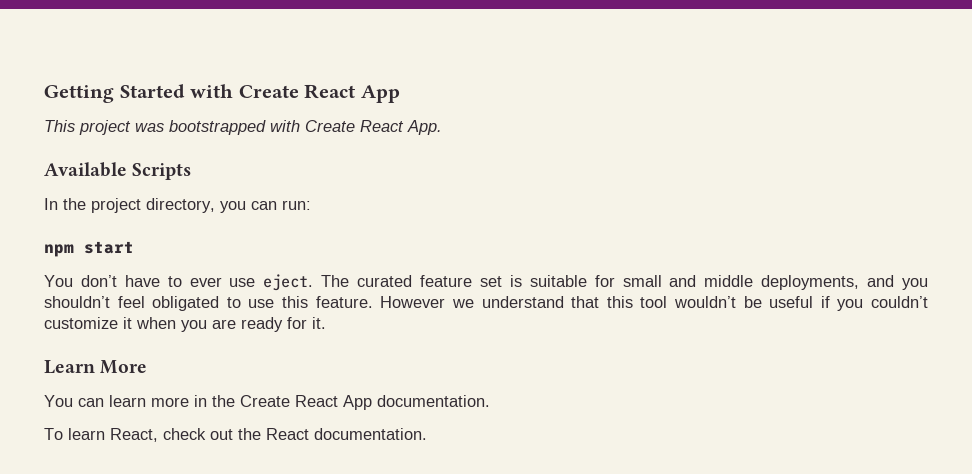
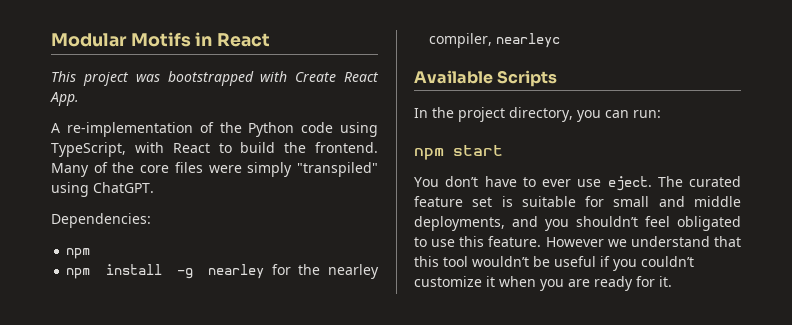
- Getting Started with Create React App
+ Modular Motifs in React
+ A re-implementation of the Python code using TypeScript, with React to build the frontend. Many of the core files were simply "transpiled" using ChatGPT.
+ Dependencies:
+ npm
+ npm install -g nearley for the nearley compiler, nearleyc
- Learn More
- You can learn more in the Create React App documentation.
- To learn React, check out the React documentation.

